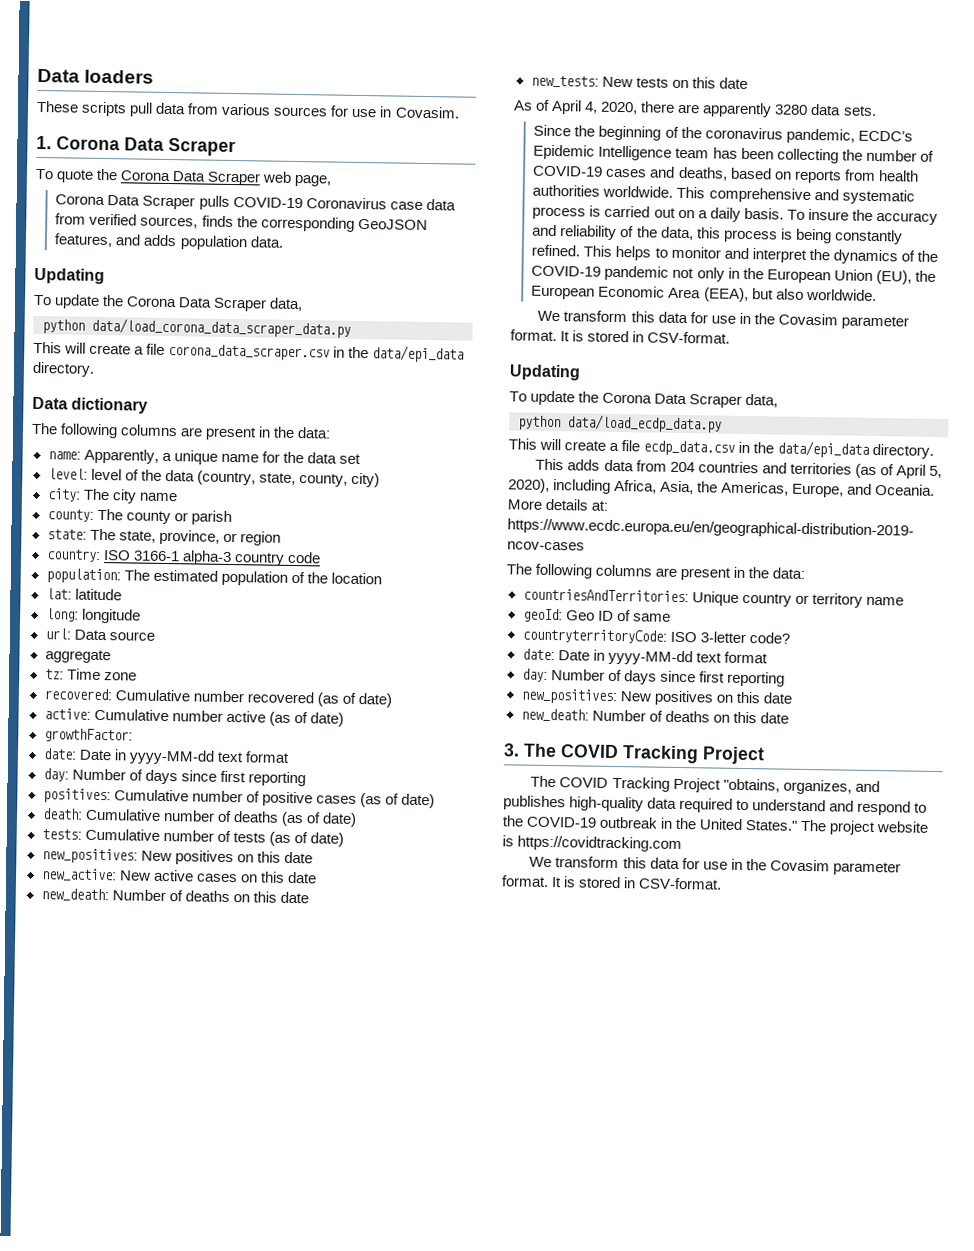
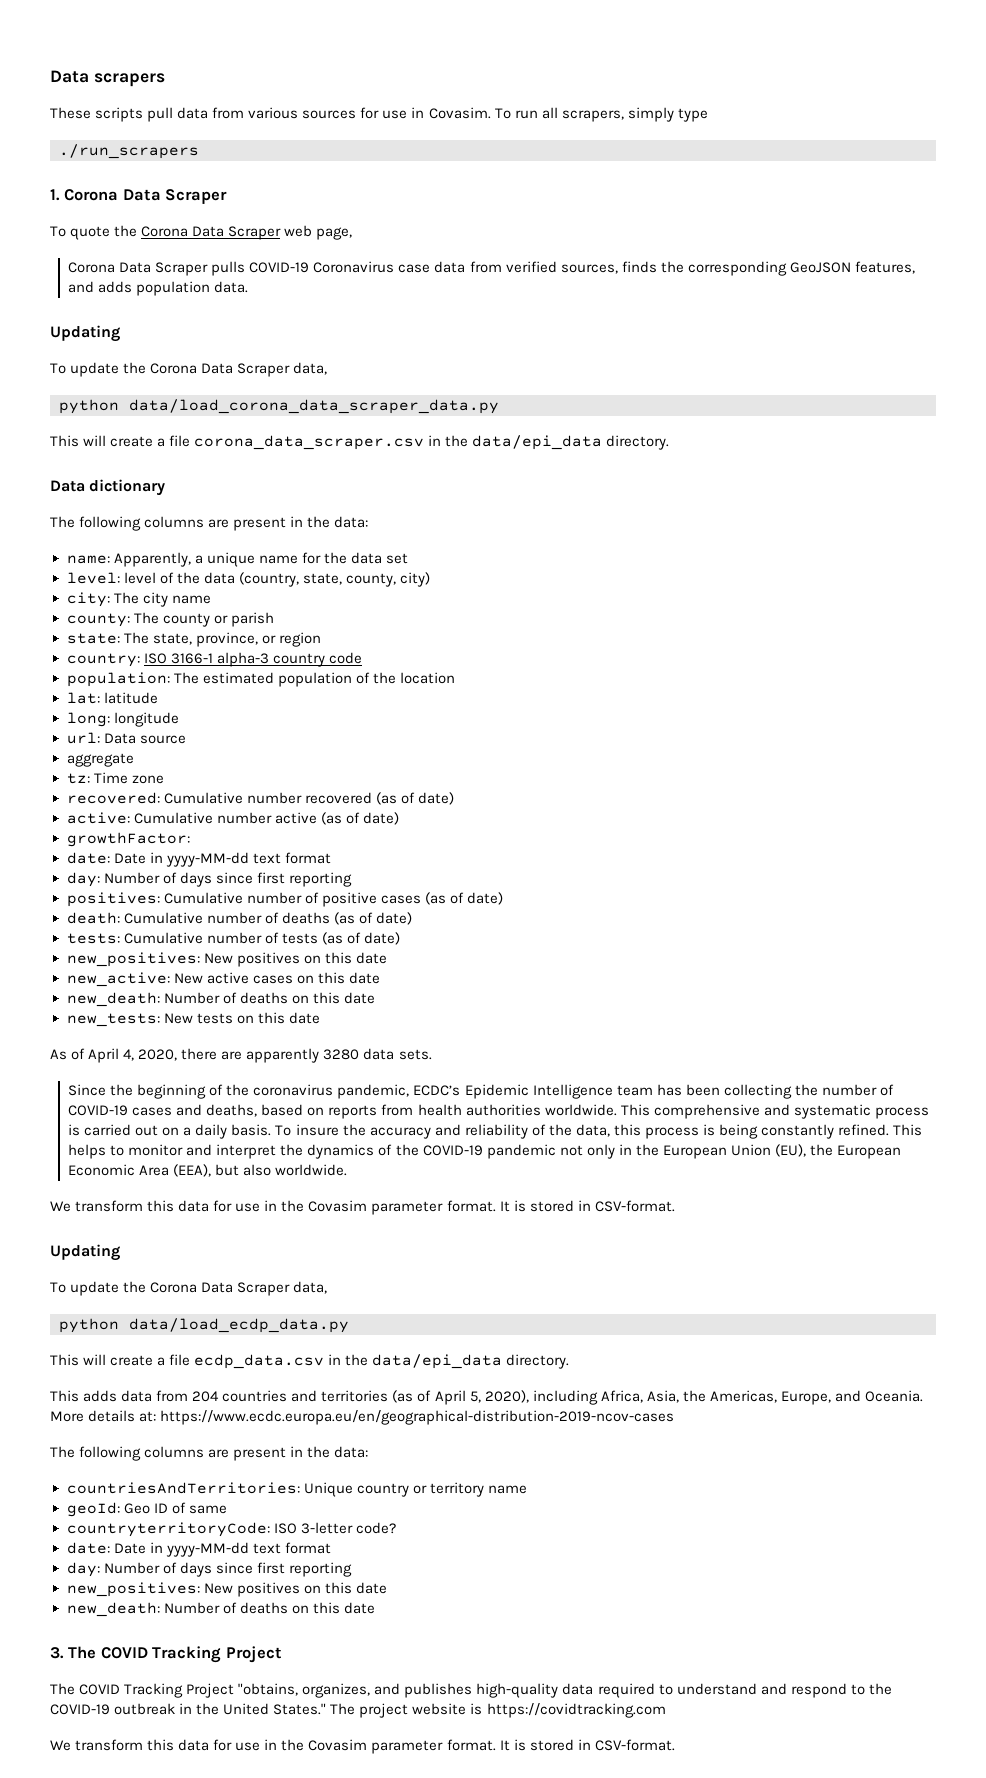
- Data loaders
+ Data scrapers
+ To run all scrapers, simply type
+ ./run_scrapers

